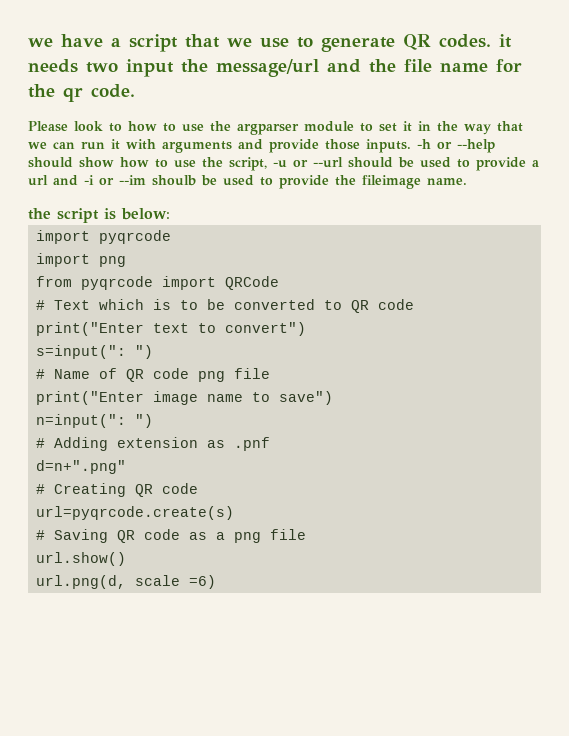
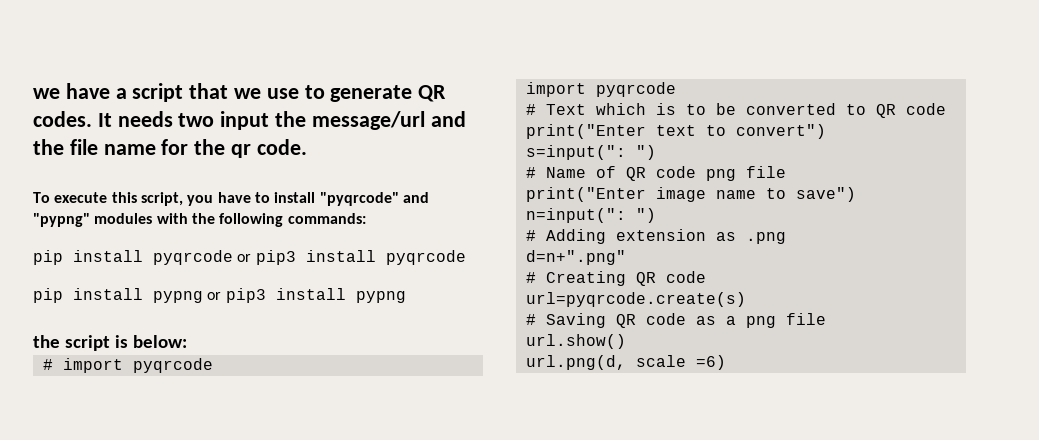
- we have a script that we use to generate QR codes. it needs two input the message/url and the file name for the qr code.
+ we have a script that we use to generate QR codes. It needs two input the message/url and the file name for the qr code.
- Please look to how to use the argparser module to set it in the way that we can run it with arguments and provide those inputs. -h or --help should show how to use the script, -u or --url should be used to provide a url and -i or --im shoulb be used to provide the fileimage name.
+ To execute this script, you have to install "pyqrcode" and "pypng" modules with the following commands:
+ pip install pyqrcode or pip3 install pyqrcode
+ pip install pypng or pip3 install pypng
+ # import pyqrcode
  import pyqrcode
- import png
- from pyqrcode import QRCode
- # Adding extension as .pnf
+ # Adding extension as .png

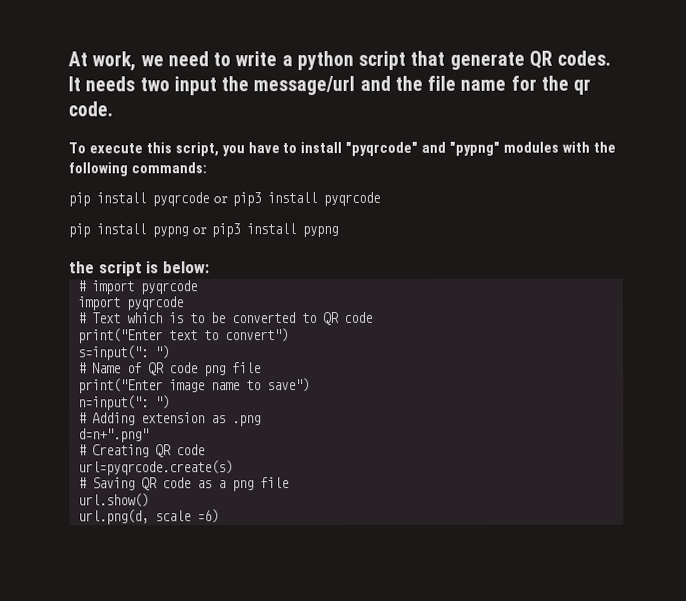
- we have a script that we use to generate QR codes.
+ At work, we need to write a python script that generate QR codes.

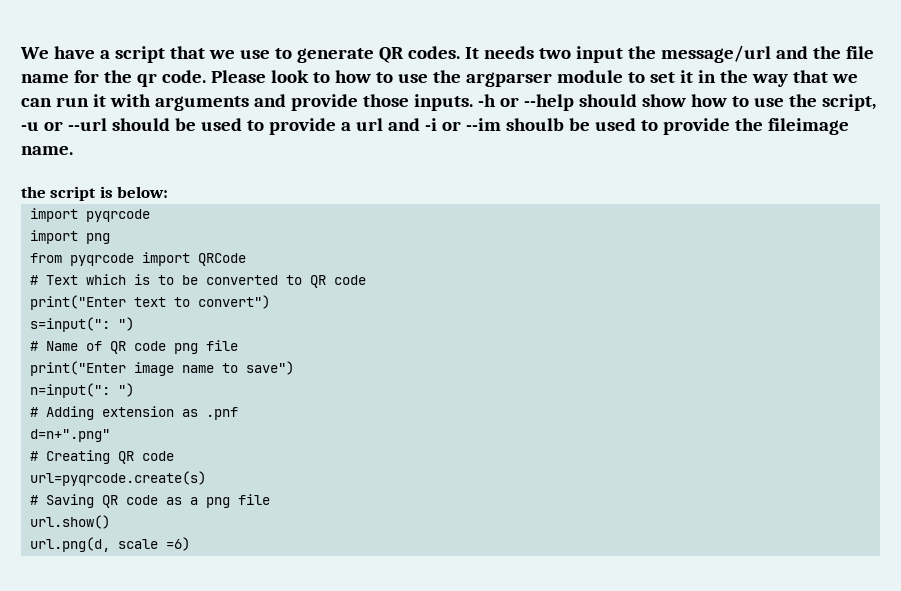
- At work, we need to write a python script that generate QR codes.
+ We have a script that we use to generate QR codes.
- It needs two input the message/url and the file name for the qr code.
- To execute this script, you have to install "pyqrcode" and "pypng" modules with the following commands:
- pip install pyqrcode or pip3 install pyqrcode
- pip install pypng or pip3 install pypng
+ It needs two input the message/url and the file name for the qr code. Please look to how to use the argparser module to set it in the way that we can run it with arguments and provide those inputs. -h or --help should show how to use the script, -u or --url should be used to provide a url and -i or --im shoulb be used to provide the fileimage name.
- # import pyqrcode
  import pyqrcode
+ import png
+ from pyqrcode import QRCode
- # Adding extension as .png
+ # Adding extension as .pnf

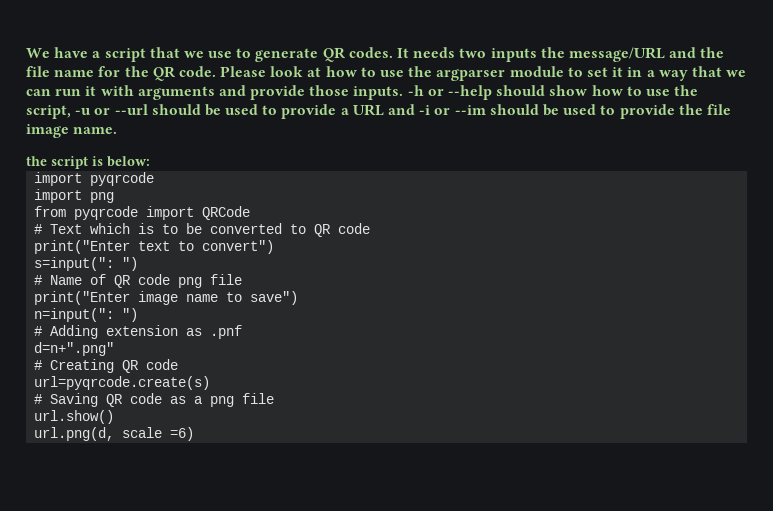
- It needs two input the message/url and the file name for the qr code.
+ It needs two inputs the message/URL and the file name for the QR code.
- Please look to how to use the argparser module to set it in the way that we can run it with arguments and provide those inputs.
+ Please look at how to use the argparser module to set it in a way that we can run it with arguments and provide those inputs.
- -h or --help should show how to use the script, -u or --url should be used to provide a url and -i or --im shoulb be used to provide the fileimage name.
+ -h or --help should show how to use the script, -u or --url should be used to provide a URL and -i or --im should be used to provide the file image name.

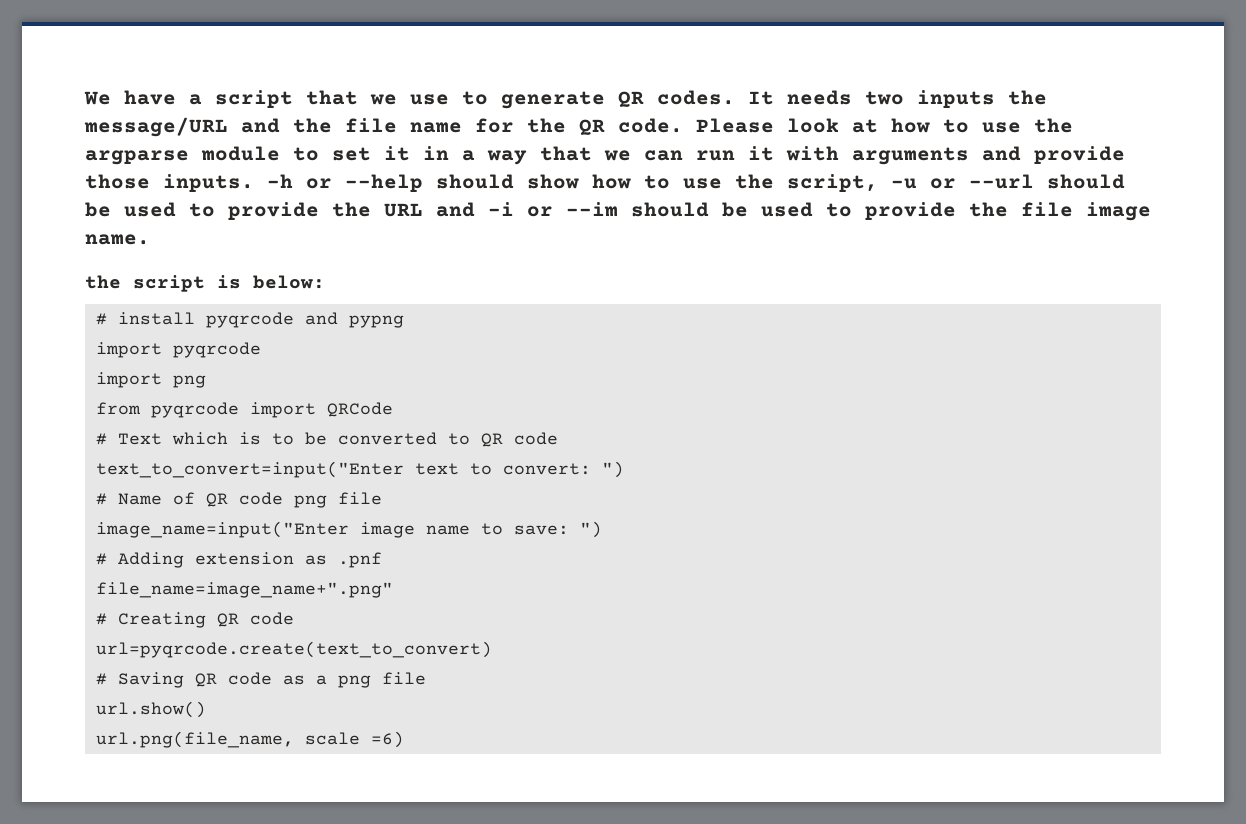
- Please look at how to use the argparser module to set it in a way that we can run it with arguments and provide those inputs.
+ Please look at how to use the argparse module to set it in a way that we can run it with arguments and provide those inputs.
- -h or --help should show how to use the script, -u or --url should be used to provide a URL and -i or --im should be used to provide the file image name.
+ -h or --help should show how to use the script, -u or --url should be used to provide the URL and -i or --im should be used to provide the file image name.
+ # install pyqrcode and pypng
- print("Enter text to convert")
- s=input(": ")
+ text_to_convert=input("Enter text to convert: ")
- print("Enter image name to save")
- n=input(": ")
+ image_name=input("Enter image name to save: ")
- d=n+".png"
+ file_name=image_name+".png"
- url=pyqrcode.create(s)
+ url=pyqrcode.create(text_to_convert)
- url.png(d, scale =6)
+ url.png(file_name, scale =6)

